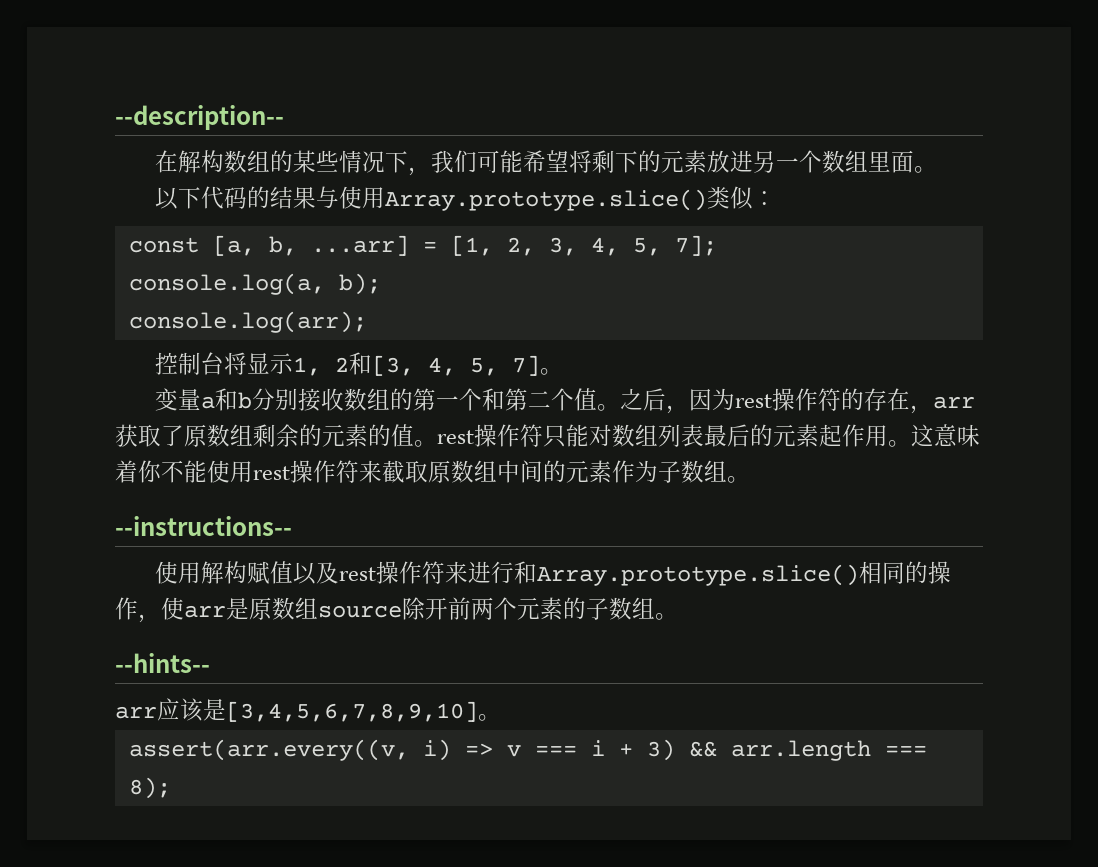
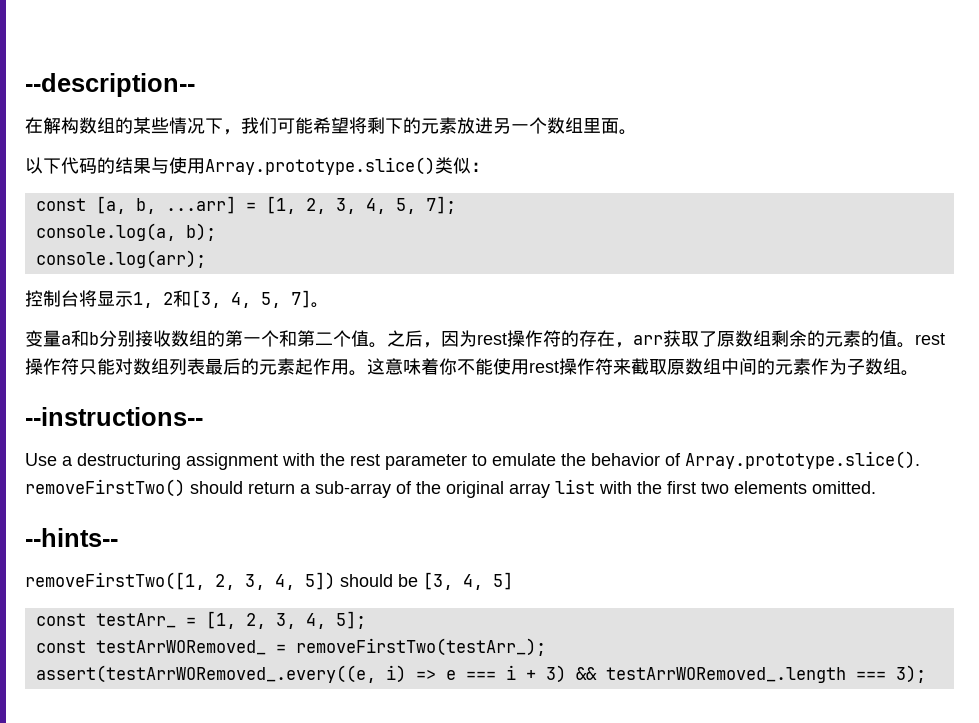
- 使用解构赋值以及rest操作符来进行和Array.prototype.slice()相同的操作，使arr是原数组source除开前两个元素的子数组。
+ Use a destructuring assignment with the rest parameter to emulate the behavior of Array.prototype.slice(). removeFirstTwo() should return a sub-array of the original array list with the first two elements omitted.
  --hints--
- arr应该是[3,4,5,6,7,8,9,10]。
- assert(arr.every((v, i) => v === i + 3) && arr.length === 8);
+ removeFirstTwo([1, 2, 3, 4, 5]) should be [3, 4, 5]
+ const testArr_ = [1, 2, 3, 4, 5];
+ const testArrWORemoved_ = removeFirstTwo(testArr_);
+ assert(testArrWORemoved_.every((e, i) => e === i + 3) && testArrWORemoved_.length === 3);

